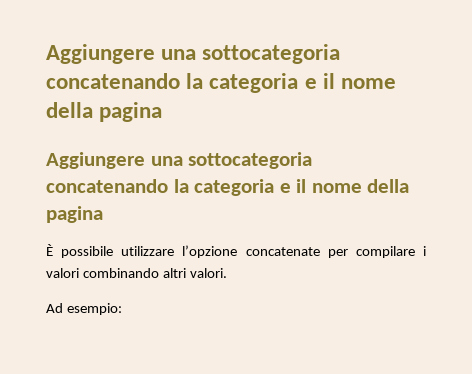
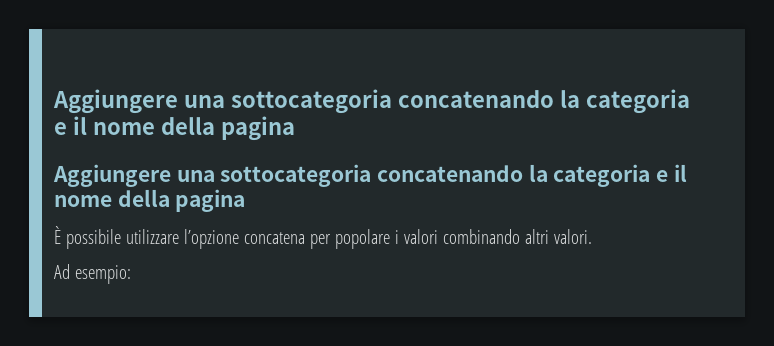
- È possibile utilizzare l’opzione concatenate per compilare i valori combinando altri valori.
+ È possibile utilizzare l’opzione concatena per popolare i valori combinando altri valori.

